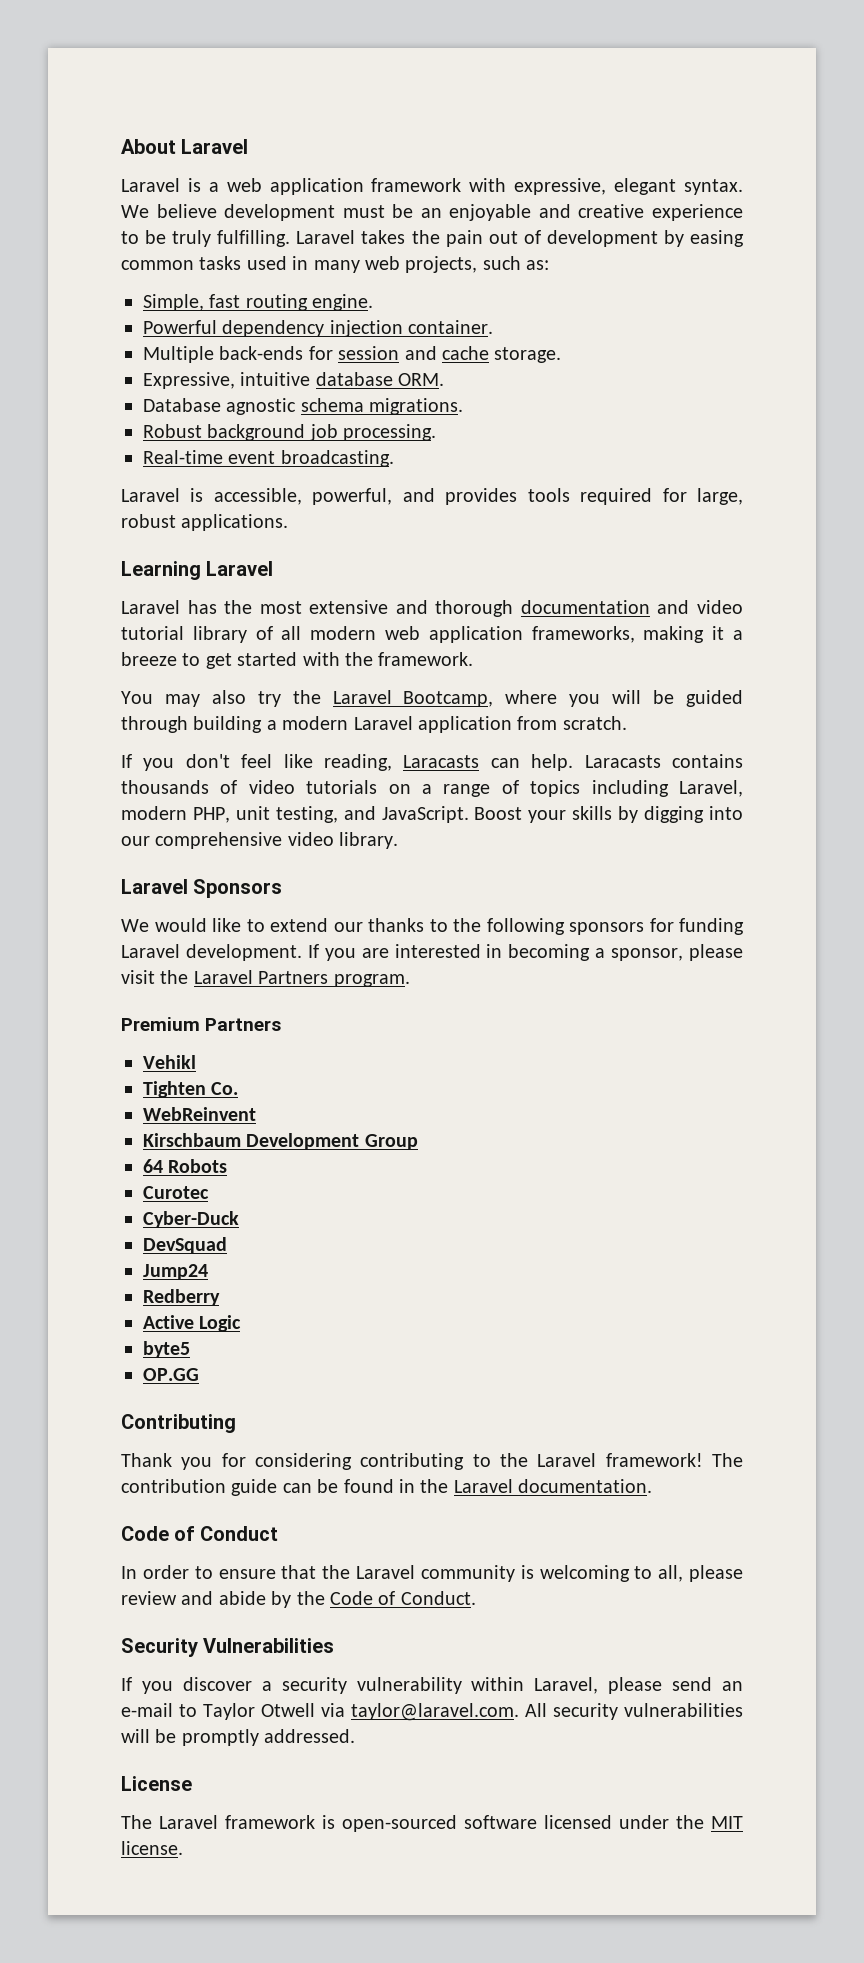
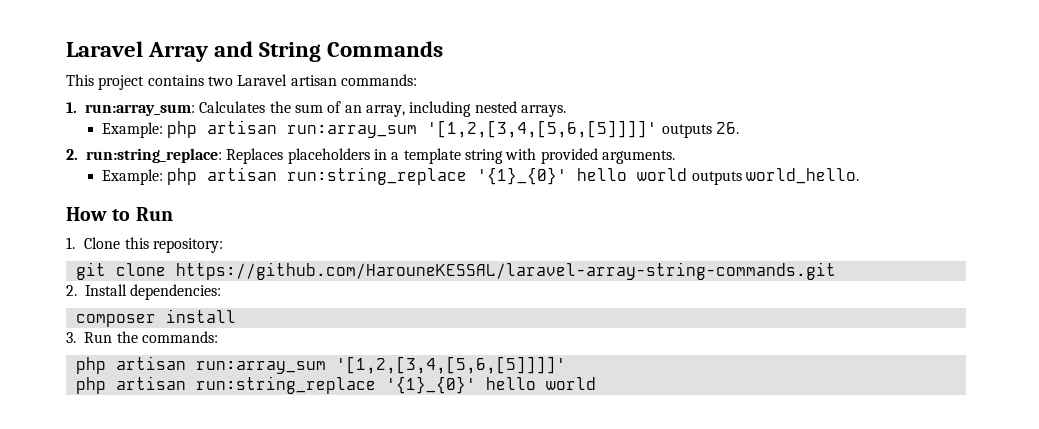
- About Laravel
- Laravel is a web application framework with expressive, elegant syntax. We believe development must be an enjoyable and creative experience to be truly fulfilling. Laravel takes the pain out of development by easing common tasks used in many web projects, such as:
- Simple, fast routing engine.
- Powerful dependency injection container.
- Multiple back-ends for session and cache storage.
- Expressive, intuitive database ORM.
- Database agnostic schema migrations.
- Robust background job processing.
- Real-time event broadcasting.
- Laravel is accessible, powerful, and provides tools required for large, robust applications.
- Learning Laravel
- Laravel has the most extensive and thorough documentation and video tutorial library of all modern web application frameworks, making it a breeze to get started with the framework.
- You may also try the Laravel Bootcamp, where you will be guided through building a modern Laravel application from scratch.
- If you don't feel like reading, Laracasts can help. Laracasts contains thousands of video tutorials on a range of topics including Laravel, modern PHP, unit testing, and JavaScript. Boost your skills by digging into our comprehensive video library.
- Laravel Sponsors
- We would like to extend our thanks to the following sponsors for funding Laravel development. If you are interested in becoming a sponsor, please visit the Laravel Partners program.
- Premium Partners
- Vehikl
- Tighten Co.
- WebReinvent
- Kirschbaum Development Group
- 64 Robots
- Curotec
- Cyber-Duck
- DevSquad
- Jump24
- Redberry
- Active Logic
- byte5
- OP.GG
- Contributing
- Thank you for considering contributing to the Laravel framework! The contribution guide can be found in the Laravel documentation.
- Code of Conduct
- In order to ensure that the Laravel community is welcoming to all, please review and abide by the Code of Conduct.
- Security Vulnerabilities
- If you discover a security vulnerability within Laravel, please send an e-mail to Taylor Otwell via taylor@laravel.com. All security vulnerabilities will be promptly addressed.
- License
- The Laravel framework is open-sourced software licensed under the MIT license.
+ Laravel Array and String Commands
+ This project contains two Laravel artisan commands:
+ 1. run:array_sum: Calculates the sum of an array, including nested arrays.
+ Example: php artisan run:array_sum '[1,2,[3,4,[5,6,[5]]]]' outputs 26.
+ 2. run:string_replace: Replaces placeholders in a template string with provided arguments.
+ Example: php artisan run:string_replace '{1}_{0}' hello world outputs world_hello.
+ How to Run
+ 1. Clone this repository:
+ git clone https://github.com/HarouneKESSAL/laravel-array-string-commands.git
+ 2. Install dependencies:
+ composer install
+ 3. Run the commands:
+ php artisan run:array_sum '[1,2,[3,4,[5,6,[5]]]]'
+ php artisan run:string_replace '{1}_{0}' hello world

